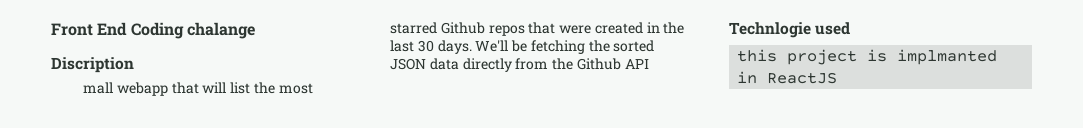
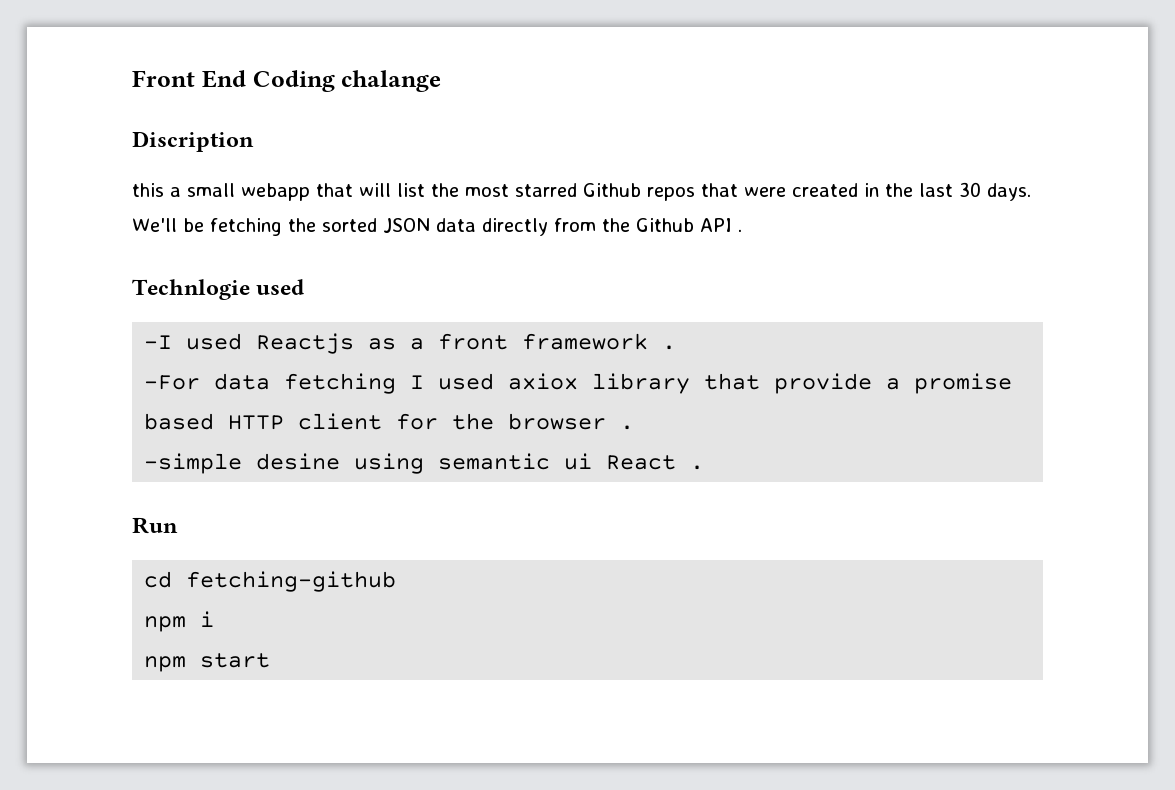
- mall webapp that will list the most starred Github repos that were created in the last 30 days.
+ this a small webapp that will list the most starred Github repos that were created in the last 30 days.
- We'll be fetching the sorted JSON data directly from the Github API
+ We'll be fetching the sorted JSON data directly from the Github API .
- this project is implmanted in ReactJS
+ -I used Reactjs as a front framework .
+ -For data fetching I used axiox library that provide a promise based HTTP client for the browser .
+ -simple desine using semantic ui React .
+ Run
+ cd fetching-github
+ npm i
+ npm start

